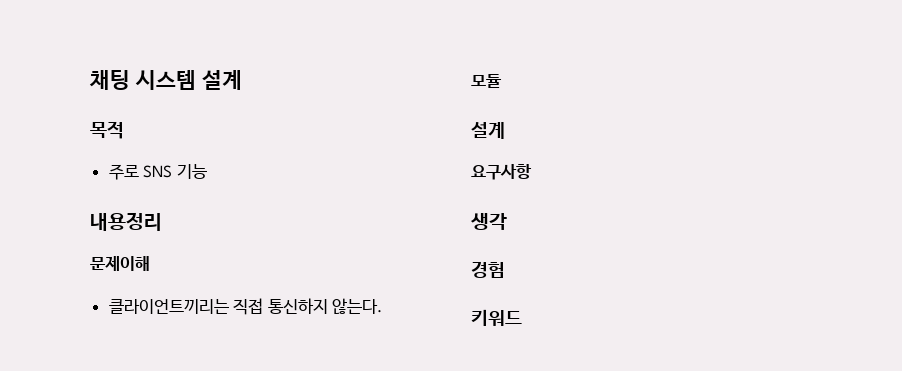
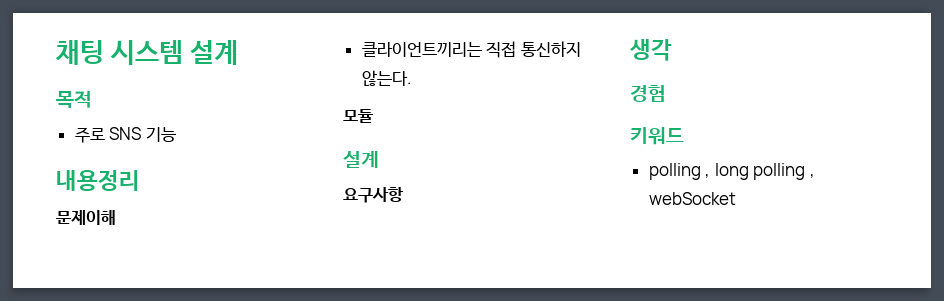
+ polling , long polling , webSocket

